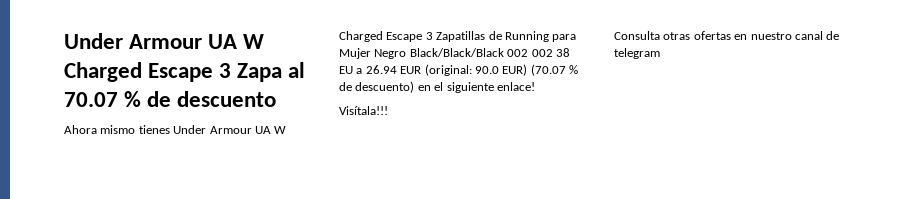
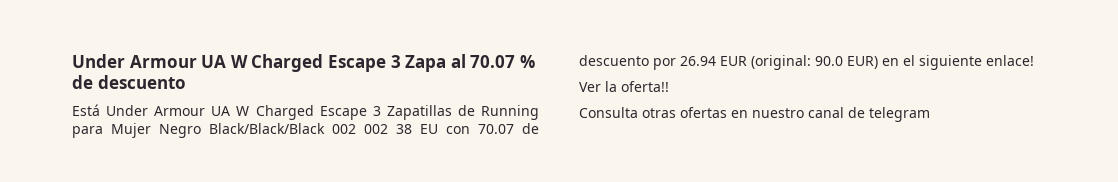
- Ahora mismo tienes Under Armour UA W Charged Escape 3 Zapatillas de Running para Mujer Negro Black/Black/Black 002 002 38 EU a 26.94 EUR (original: 90.0 EUR) (70.07 % de descuento) en el siguiente enlace!
+ Está Under Armour UA W Charged Escape 3 Zapatillas de Running para Mujer Negro Black/Black/Black 002 002 38 EU con 70.07 de descuento por 26.94 EUR (original: 90.0 EUR) en el siguiente enlace!
- Visítala!!!
+ Ver la oferta!!

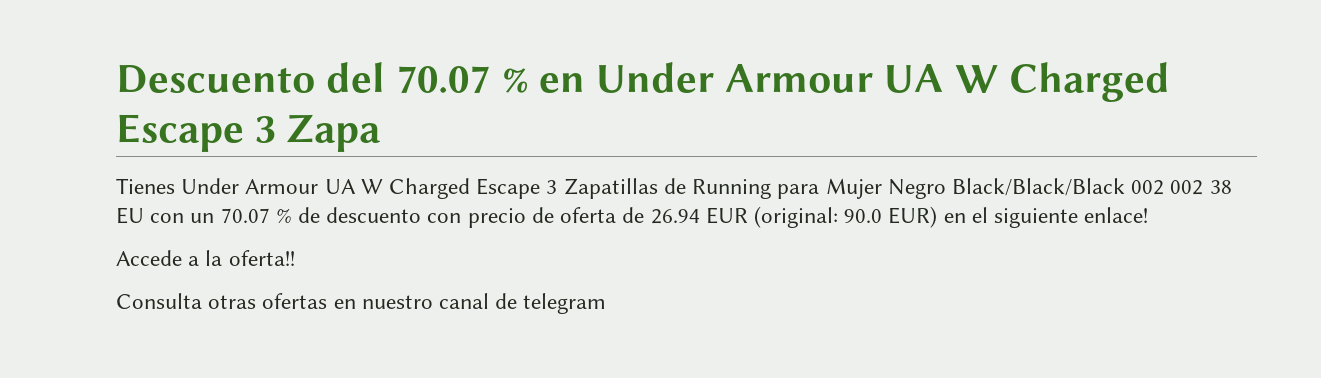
- Under Armour UA W Charged Escape 3 Zapa al 70.07 % de descuento
- Está Under Armour UA W Charged Escape 3 Zapatillas de Running para Mujer Negro Black/Black/Black 002 002 38 EU con 70.07 de descuento por 26.94 EUR (original: 90.0 EUR) en el siguiente enlace!
+ Descuento del 70.07 % en Under Armour UA W Charged Escape 3 Zapa
+ Tienes Under Armour UA W Charged Escape 3 Zapatillas de Running para Mujer Negro Black/Black/Black 002 002 38 EU con un 70.07 % de descuento con precio de oferta de 26.94 EUR (original: 90.0 EUR) en el siguiente enlace!
- Ver la oferta!!
+ Accede a la oferta!!

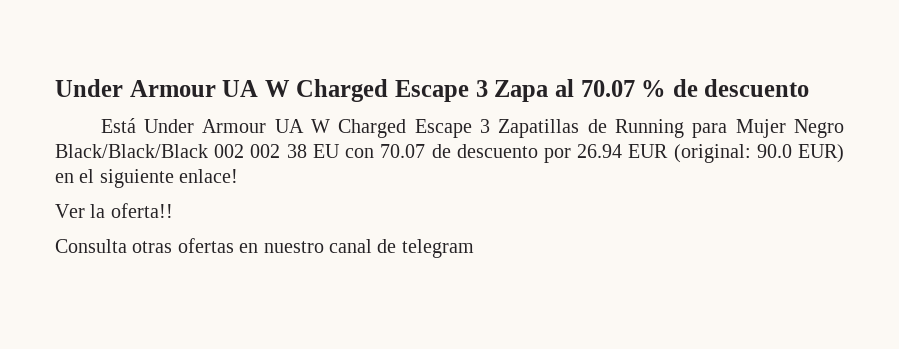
- Descuento del 70.07 % en Under Armour UA W Charged Escape 3 Zapa
- Tienes Under Armour UA W Charged Escape 3 Zapatillas de Running para Mujer Negro Black/Black/Black 002 002 38 EU con un 70.07 % de descuento con precio de oferta de 26.94 EUR (original: 90.0 EUR) en el siguiente enlace!
+ Under Armour UA W Charged Escape 3 Zapa al 70.07 % de descuento
+ Está Under Armour UA W Charged Escape 3 Zapatillas de Running para Mujer Negro Black/Black/Black 002 002 38 EU con 70.07 de descuento por 26.94 EUR (original: 90.0 EUR) en el siguiente enlace!
- Accede a la oferta!!
+ Ver la oferta!!

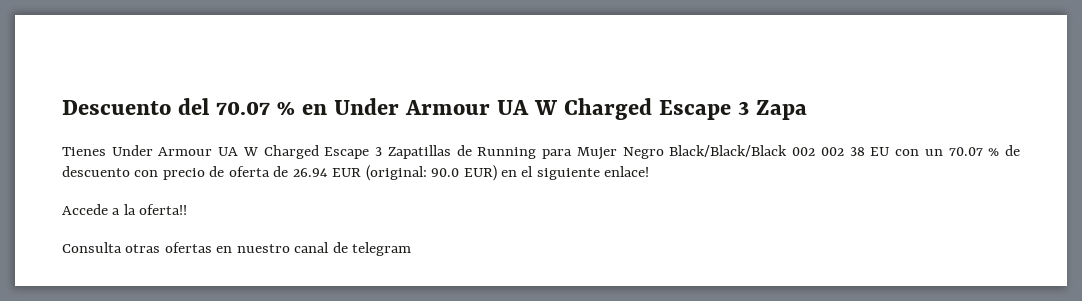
- Under Armour UA W Charged Escape 3 Zapa al 70.07 % de descuento
- Está Under Armour UA W Charged Escape 3 Zapatillas de Running para Mujer Negro Black/Black/Black 002 002 38 EU con 70.07 de descuento por 26.94 EUR (original: 90.0 EUR) en el siguiente enlace!
+ Descuento del 70.07 % en Under Armour UA W Charged Escape 3 Zapa
+ Tienes Under Armour UA W Charged Escape 3 Zapatillas de Running para Mujer Negro Black/Black/Black 002 002 38 EU con un 70.07 % de descuento con precio de oferta de 26.94 EUR (original: 90.0 EUR) en el siguiente enlace!
- Ver la oferta!!
+ Accede a la oferta!!

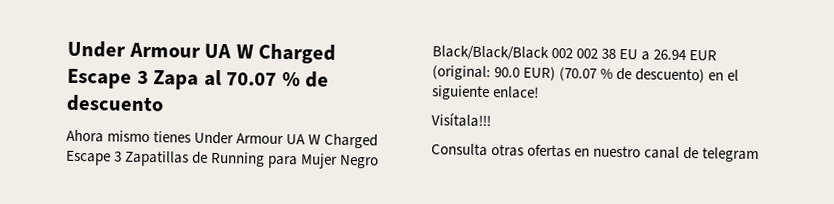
- Descuento del 70.07 % en Under Armour UA W Charged Escape 3 Zapa
- Tienes Under Armour UA W Charged Escape 3 Zapatillas de Running para Mujer Negro Black/Black/Black 002 002 38 EU con un 70.07 % de descuento con precio de oferta de 26.94 EUR (original: 90.0 EUR) en el siguiente enlace!
+ Under Armour UA W Charged Escape 3 Zapa al 70.07 % de descuento
+ Ahora mismo tienes Under Armour UA W Charged Escape 3 Zapatillas de Running para Mujer Negro Black/Black/Black 002 002 38 EU a 26.94 EUR (original: 90.0 EUR) (70.07 % de descuento) en el siguiente enlace!
- Accede a la oferta!!
+ Visítala!!!

